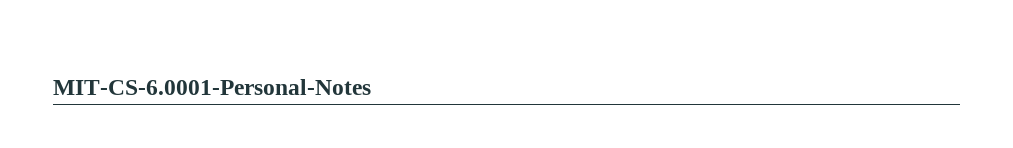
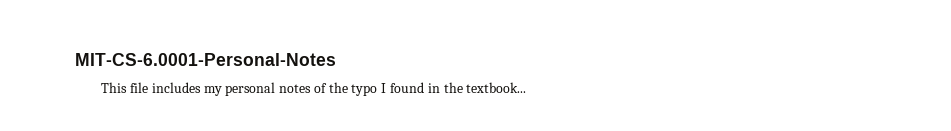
+ This file includes my personal notes of the typo I found in the textbook...

